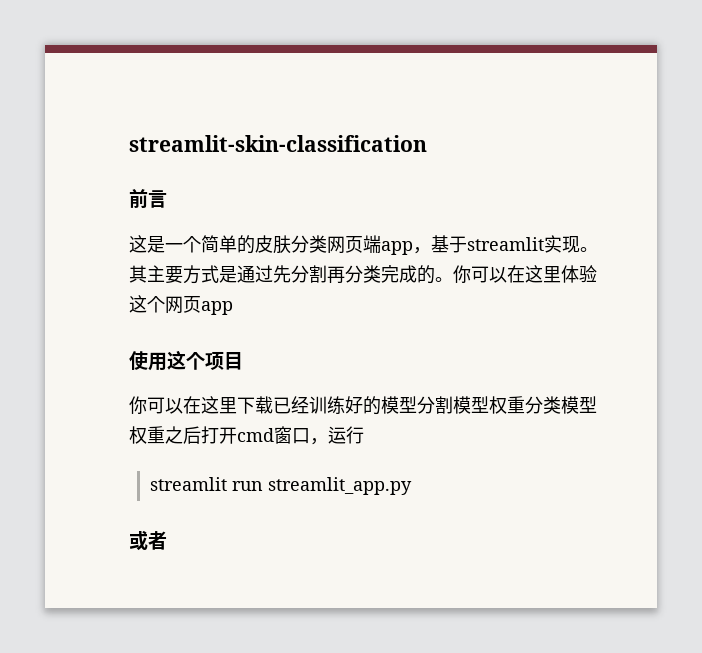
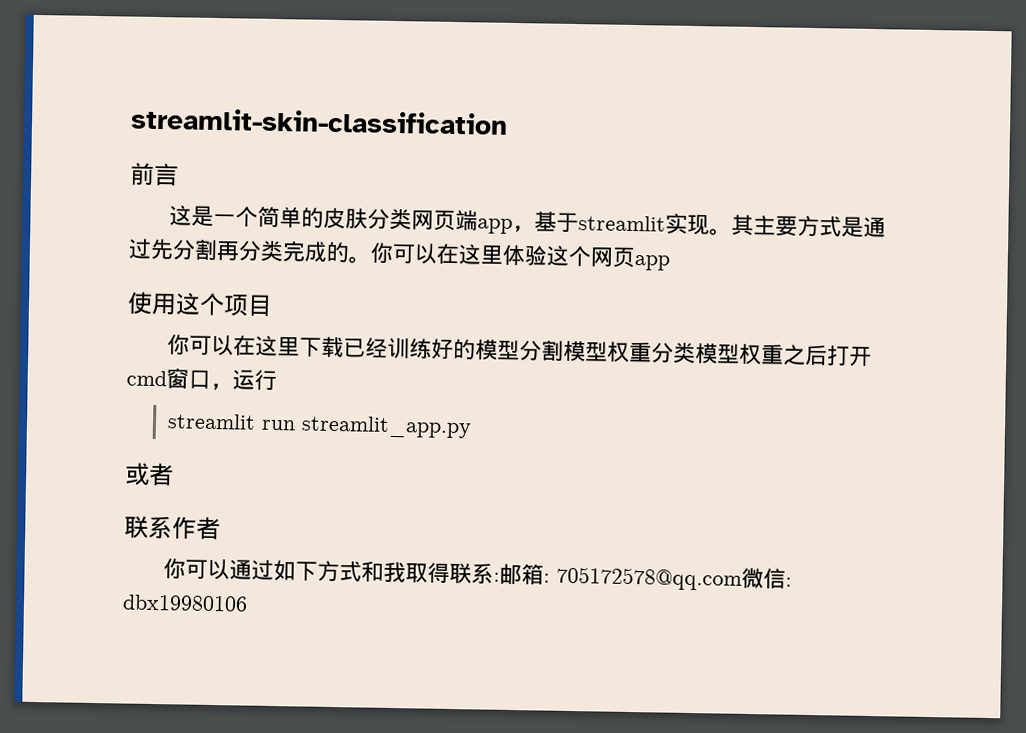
+ 联系作者
+ 你可以通过如下方式和我取得联系:邮箱: 705172578@qq.com微信: dbx19980106

